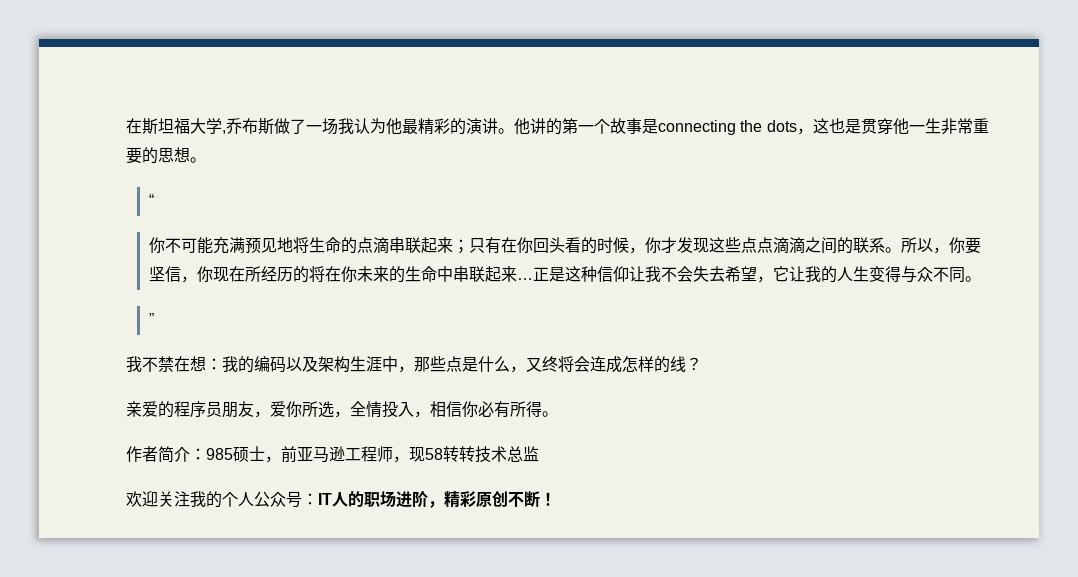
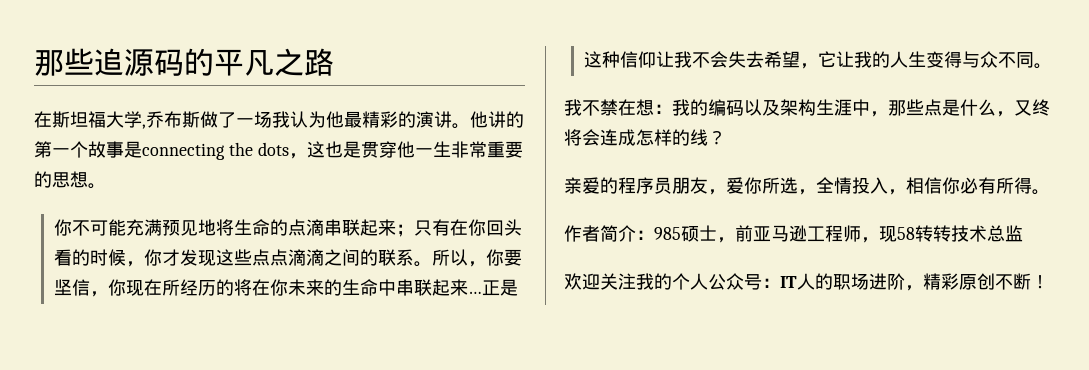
+ 那些追源码的平凡之路
  他讲的第一个故事是connecting the dots，这也是贯穿他一生非常重要的思想。
- “
  正是这种信仰让我不会失去希望，它让我的人生变得与众不同。
- ”

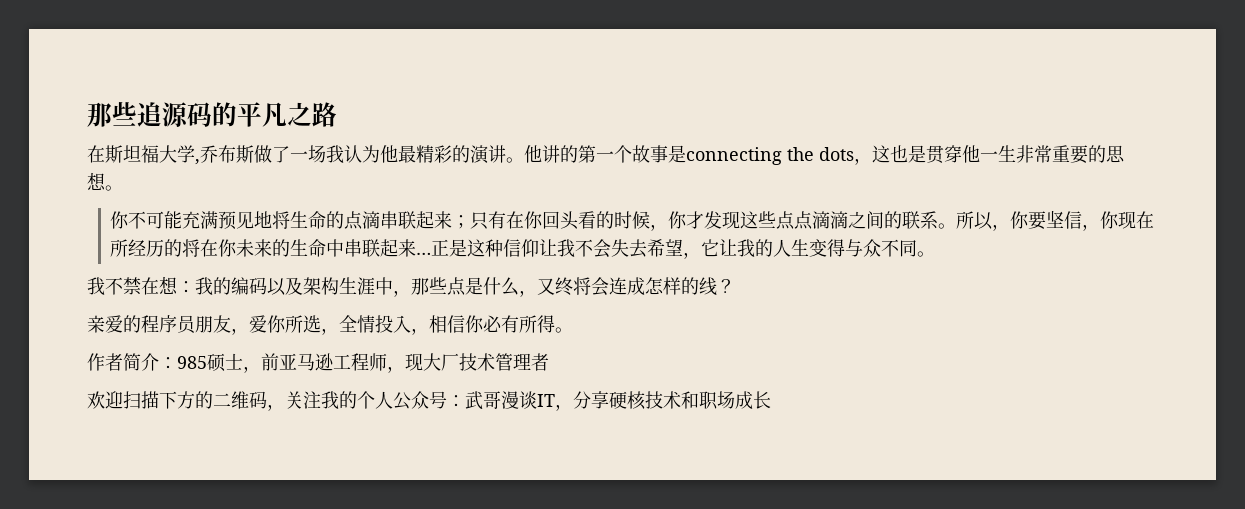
- 作者简介：985硕士，前亚马逊工程师，现58转转技术总监
- 欢迎关注我的个人公众号：IT人的职场进阶，精彩原创不断！
+ 作者简介：985硕士，前亚马逊工程师，现大厂技术管理者
+ 欢迎扫描下方的二维码，关注我的个人公众号：武哥漫谈IT，分享硬核技术和职场成长

